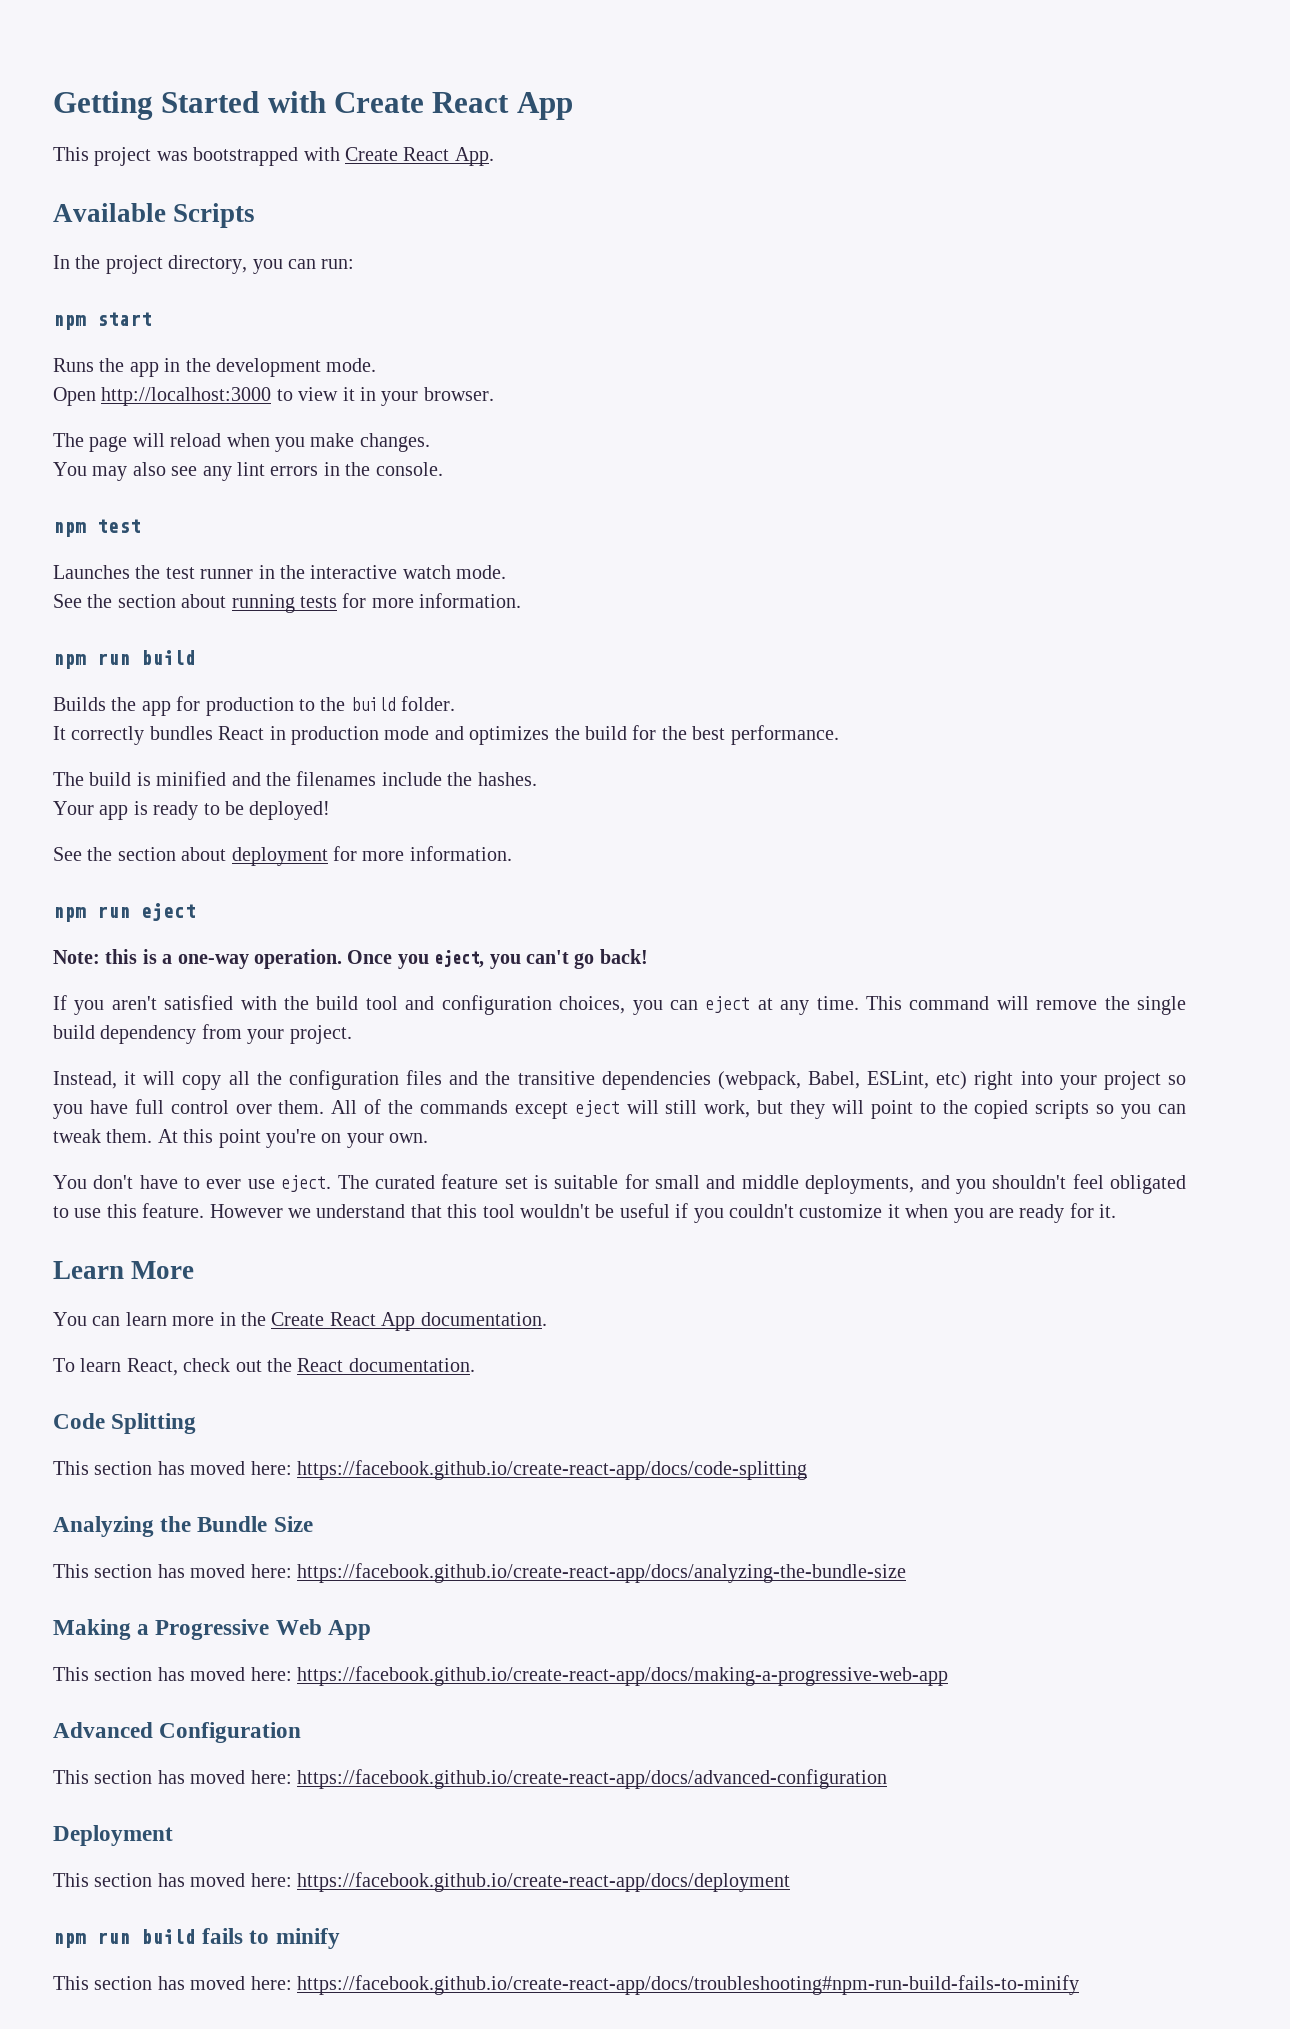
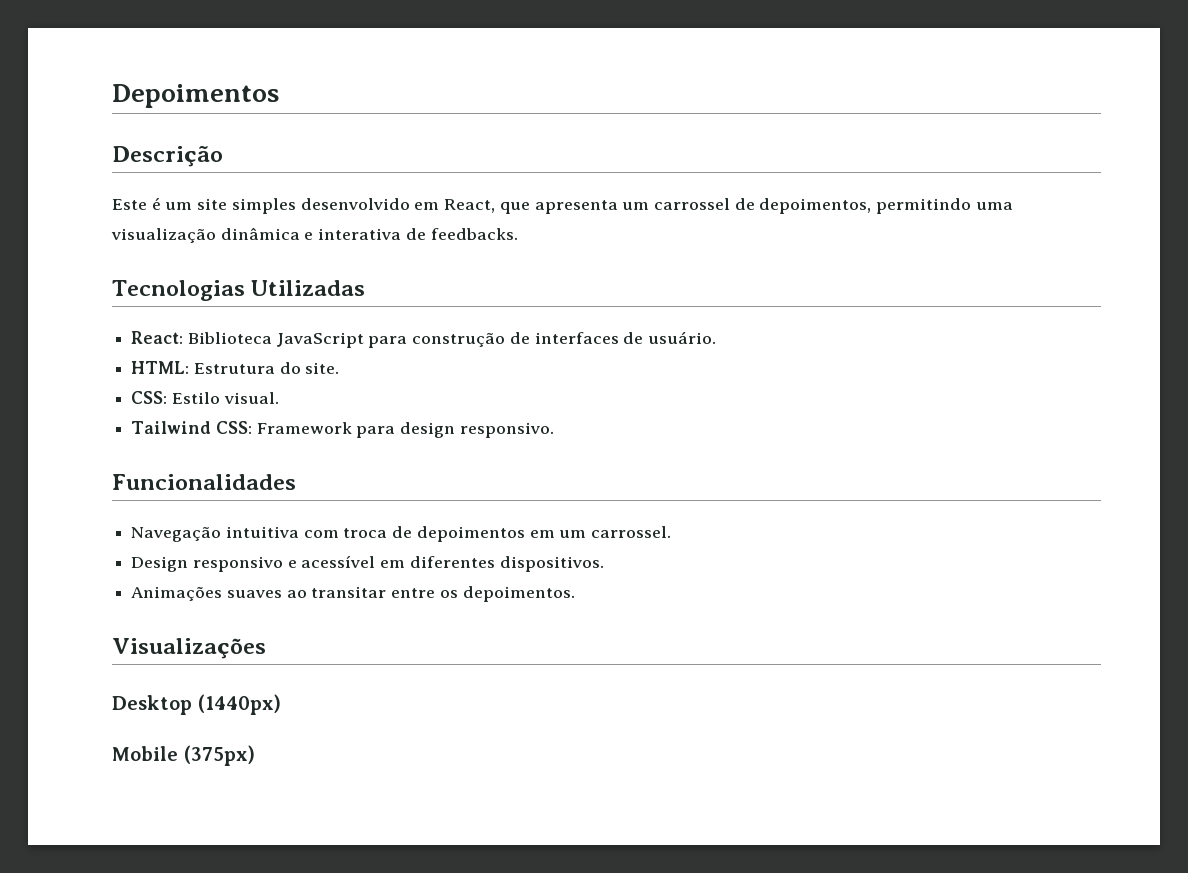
- Getting Started with Create React App
- This project was bootstrapped with Create React App.
- Available Scripts
- In the project directory, you can run:
- npm start
- Runs the app in the development mode.
- Open http://localhost:3000 to view it in your browser.
- The page will reload when you make changes.
- You may also see any lint errors in the console.
- npm test
- Launches the test runner in the interactive watch mode.
- See the section about running tests for more information.
- npm run build
- Builds the app for production to the build folder.
- It correctly bundles React in production mode and optimizes the build for the best performance.
- The build is minified and the filenames include the hashes.
- Your app is ready to be deployed!
- See the section about deployment for more information.
- npm run eject
- Note: this is a one-way operation. Once you eject, you can't go back!
- If you aren't satisfied with the build tool and configuration choices, you can eject at any time. This command will remove the single build dependency from your project.
- Instead, it will copy all the configuration files and the transitive dependencies (webpack, Babel, ESLint, etc) right into your project so you have full control over them. All of the commands except eject will still work, but they will point to the copied scripts so you can tweak them. At this point you're on your own.
- You don't have to ever use eject. The curated feature set is suitable for small and middle deployments, and you shouldn't feel obligated to use this feature. However we understand that this tool wouldn't be useful if you couldn't customize it when you are ready for it.
- Learn More
- You can learn more in the Create React App documentation.
- To learn React, check out the React documentation.
- Code Splitting
- This section has moved here: https://facebook.github.io/create-react-app/docs/code-splitting
- Analyzing the Bundle Size
- This section has moved here: https://facebook.github.io/create-react-app/docs/analyzing-the-bundle-size
- Making a Progressive Web App
- This section has moved here: https://facebook.github.io/create-react-app/docs/making-a-progressive-web-app
- Advanced Configuration
- This section has moved here: https://facebook.github.io/create-react-app/docs/advanced-configuration
- Deployment
- This section has moved here: https://facebook.github.io/create-react-app/docs/deployment
- npm run build fails to minify
- This section has moved here: https://facebook.github.io/create-react-app/docs/troubleshooting#npm-run-build-fails-to-minify
+ Depoimentos
+ Descrição
+ Este é um site simples desenvolvido em React, que apresenta um carrossel de depoimentos, permitindo uma visualização dinâmica e interativa de feedbacks.
+ Tecnologias Utilizadas
+ React: Biblioteca JavaScript para construção de interfaces de usuário.
+ HTML: Estrutura do site.
+ CSS: Estilo visual.
+ Tailwind CSS: Framework para design responsivo.
+ Funcionalidades
+ Navegação intuitiva com troca de depoimentos em um carrossel.
+ Design responsivo e acessível em diferentes dispositivos.
+ Animações suaves ao transitar entre os depoimentos.
+ Visualizações
+ Desktop (1440px)
+ Mobile (375px)

